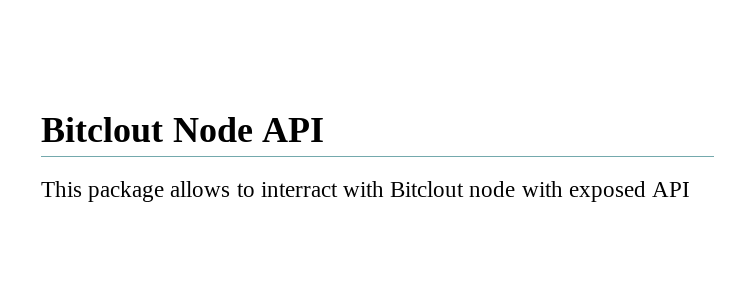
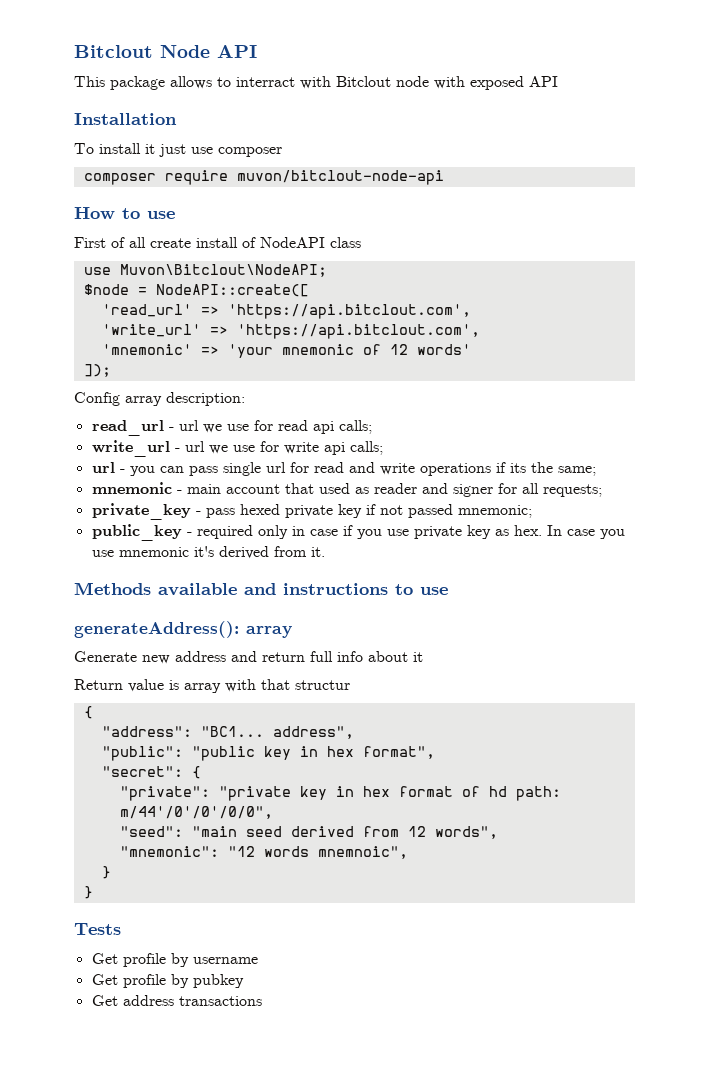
+ Installation
+ To install it just use composer
+ composer require muvon/bitclout-node-api
+ How to use
+ First of all create install of NodeAPI class
+ use Muvon\Bitclout\NodeAPI;
+ $node = NodeAPI::create([
+ 'read_url' => 'https://api.bitclout.com',
+ 'write_url' => 'https://api.bitclout.com',
+ 'mnemonic' => 'your mnemonic of 12 words'
+ ]);
+ Config array description:
+ read_url - url we use for read api calls;
+ write_url - url we use for write api calls;
+ url - you can pass single url for read and write operations if its the same;
+ mnemonic - main account that used as reader and signer for all requests;
+ private_key - pass hexed private key if not passed mnemonic;
+ public_key - required only in case if you use private key as hex. In case you use mnemonic it's derived from it.
+ Methods available and instructions to use
+ generateAddress(): array
+ Generate new address and return full info about it
+ Return value is array with that structur
+ {
+ "address": "BC1... address",
+ "public": "public key in hex format",
+ "secret": {
+ "private": "private key in hex format of hd path: m/44'/0'/0'/0/0",
+ "seed": "main seed derived from 12 words",
+ "mnemonic": "12 words mnemnoic",
+ }
+ }
+ Tests
+ Get profile by username
+ Get profile by pubkey
+ Get address transactions

